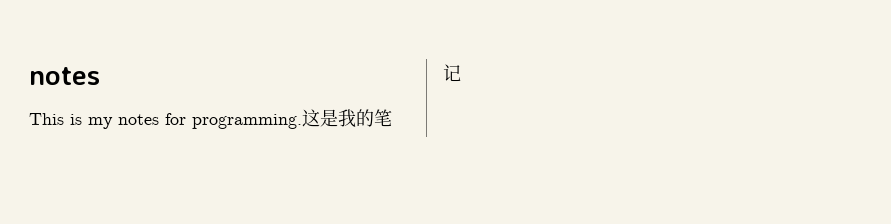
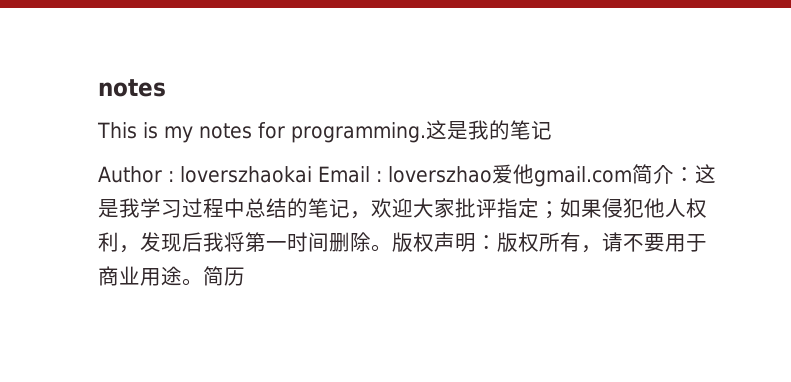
+ Author : loverszhaokai Email : loverszhao爱他gmail.com简介：这是我学习过程中总结的笔记，欢迎大家批评指定；如果侵犯他人权利，发现后我将第一时间删除。版权声明：版权所有，请不要用于商业用途。简历

